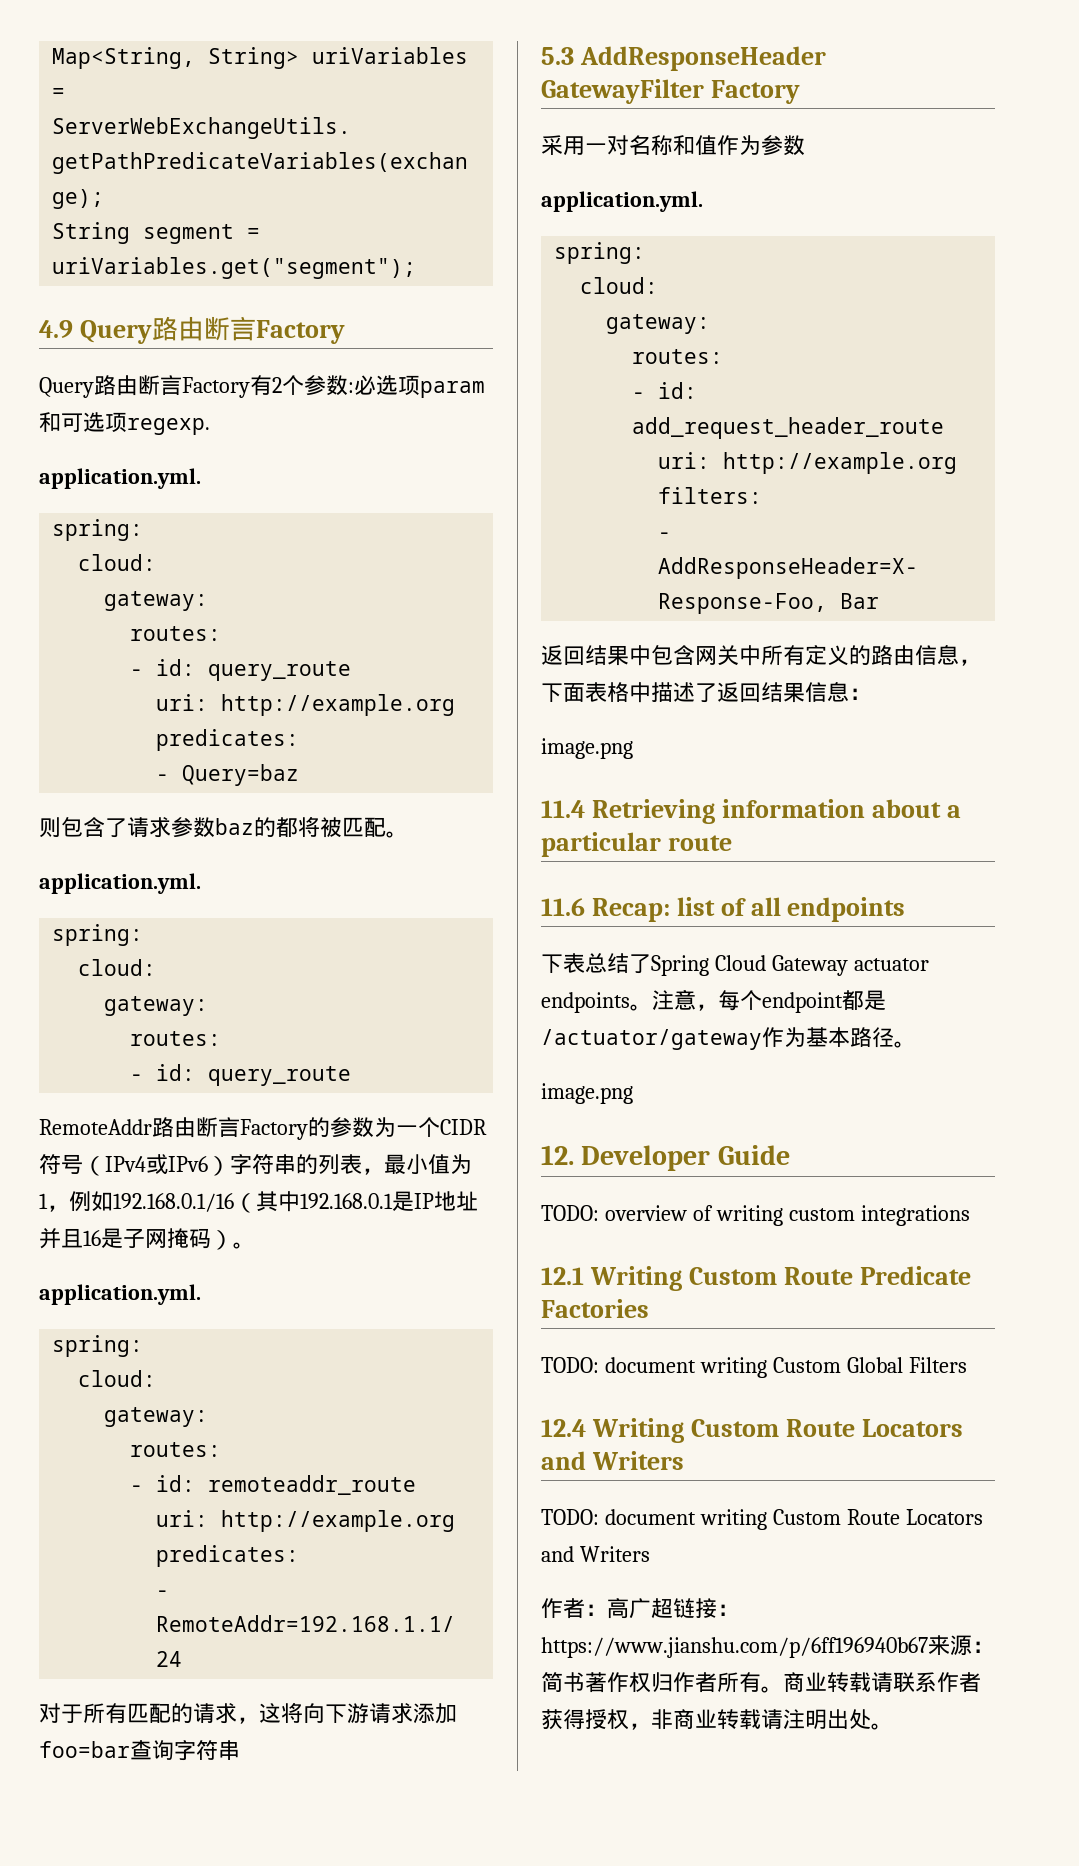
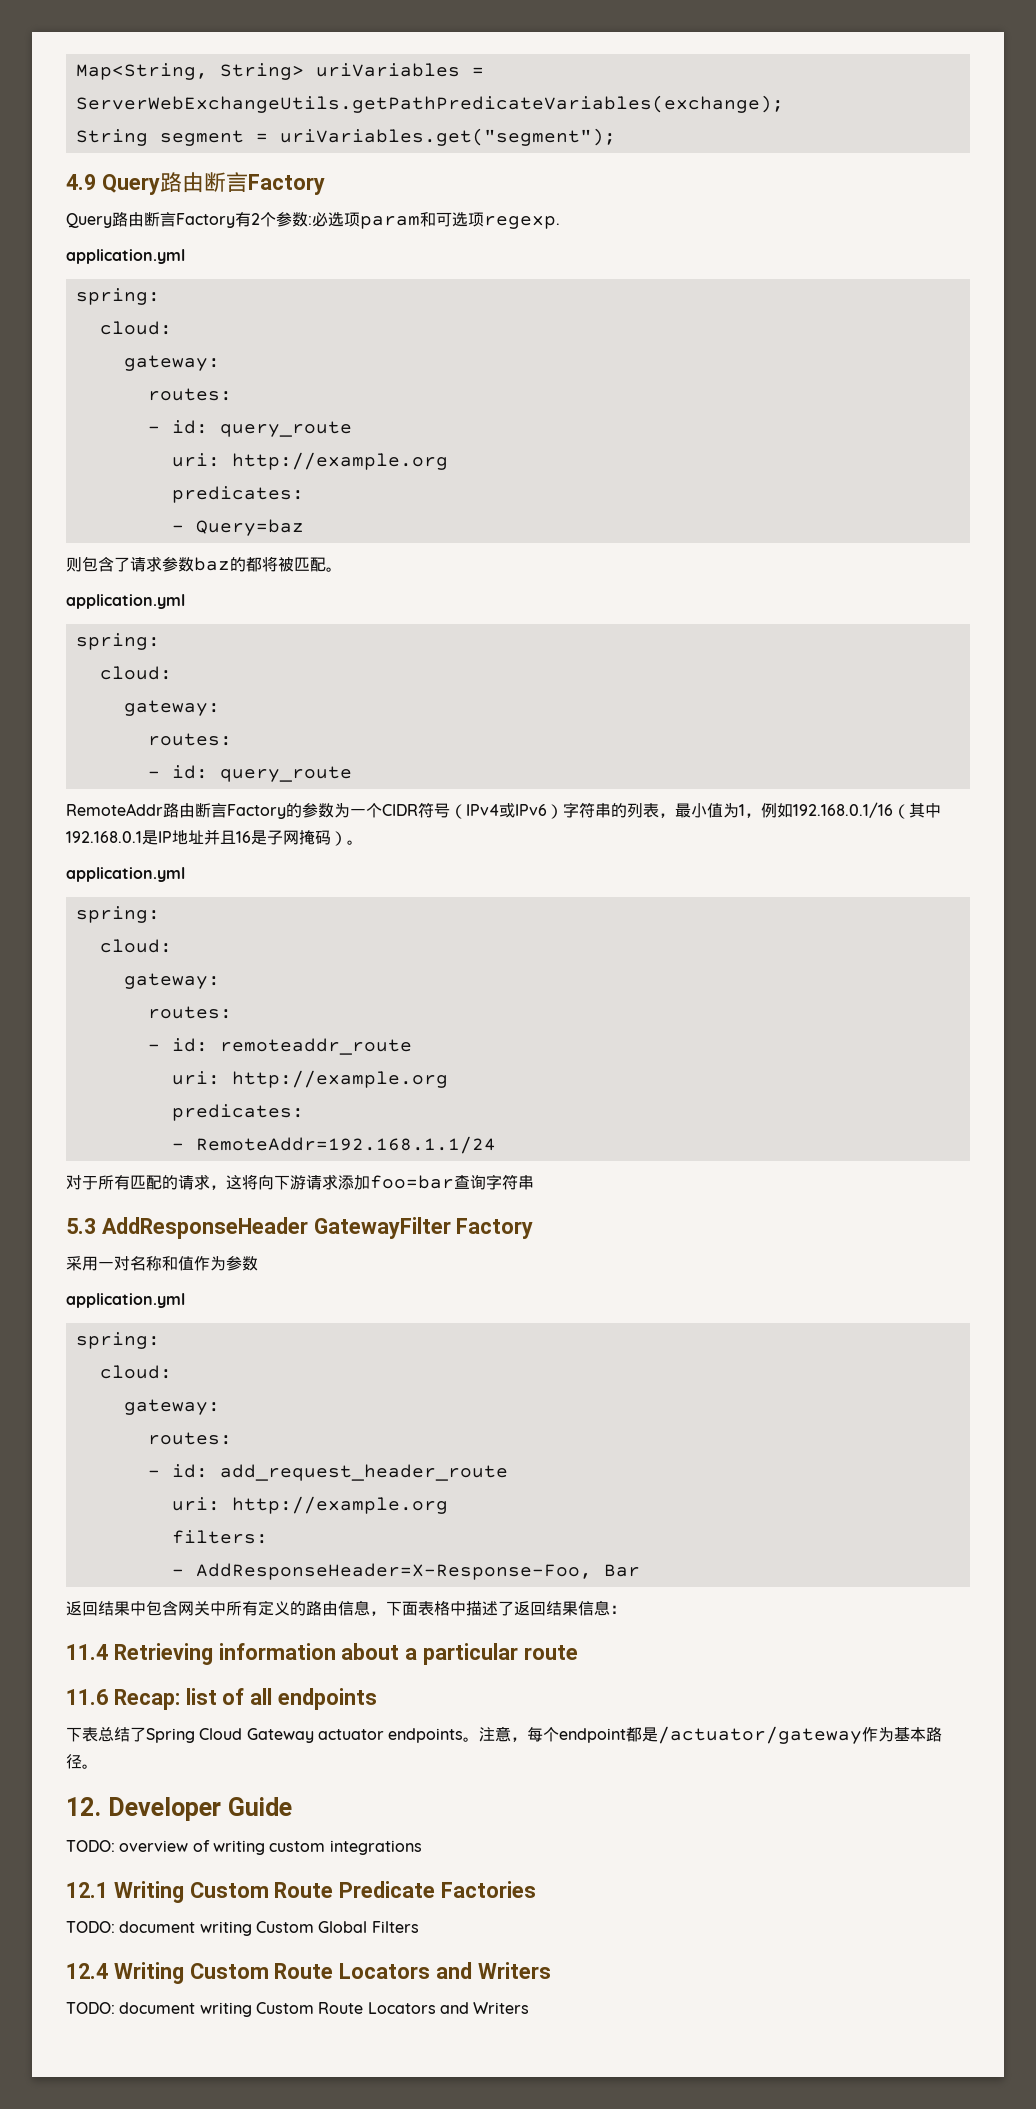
  Query路由断言Factory有2个参数:必选项param和可选项regexp.
- application.yml.
+ application.yml
  则包含了请求参数baz的都将被匹配。
- application.yml.
+ application.yml
  RemoteAddr路由断言Factory的参数为一个CIDR符号（IPv4或IPv6）字符串的列表，最小值为1，例如192.168.0.1/16（其中192.168.0.1是IP地址并且16是子网掩码）。
- application.yml.
+ application.yml
  采用一对名称和值作为参数
- application.yml.
+ application.yml
  返回结果中包含网关中所有定义的路由信息，下面表格中描述了返回结果信息：
- image.png
  注意，每个endpoint都是/actuator/gateway作为基本路径。
- image.png
- 作者：高广超链接：https://www.jianshu.com/p/6ff196940b67来源：简书著作权归作者所有。商业转载请联系作者获得授权，非商业转载请注明出处。

